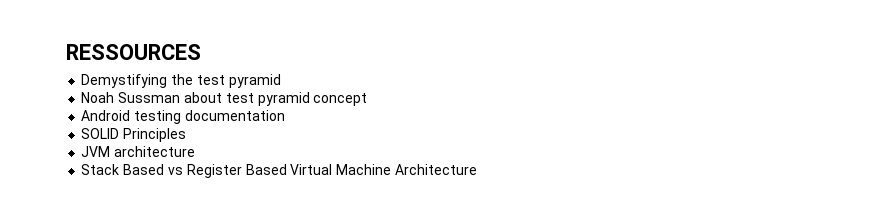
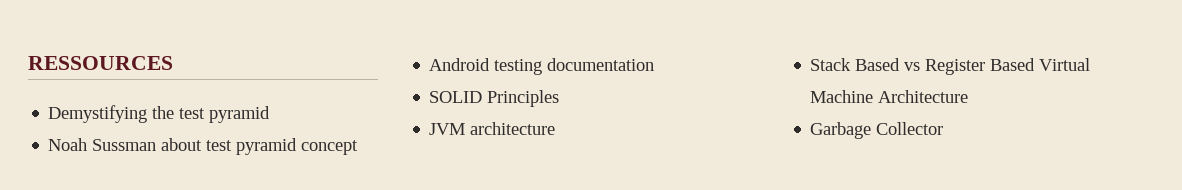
+ Garbage Collector

